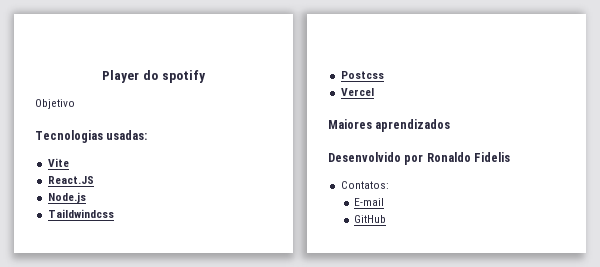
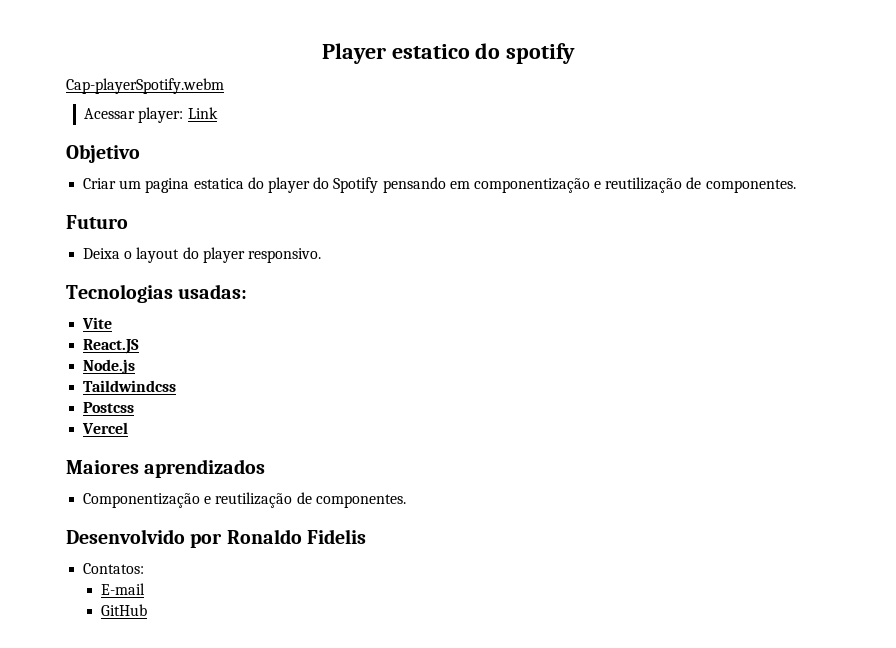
- Player do spotify
+ Player estatico do spotify
+ Cap-playerSpotify.webm
+ Acessar player: Link
  Objetivo
+ Criar um pagina estatica do player do Spotify pensando em componentização e reutilização de componentes.
+ Futuro
+ Deixa o layout do player responsivo.
+ Componentização e reutilização de componentes.

